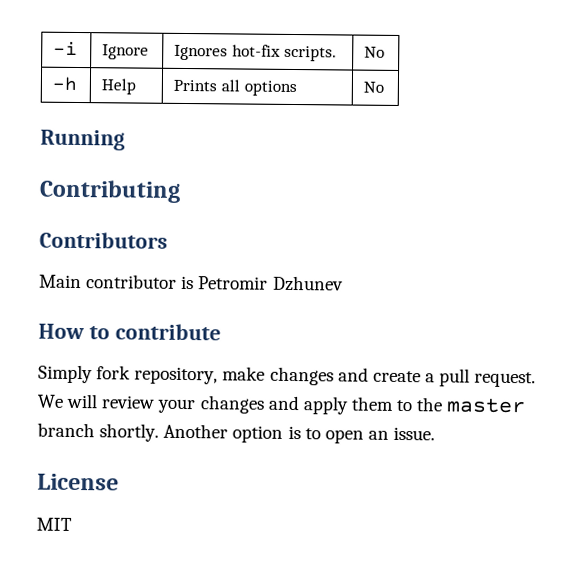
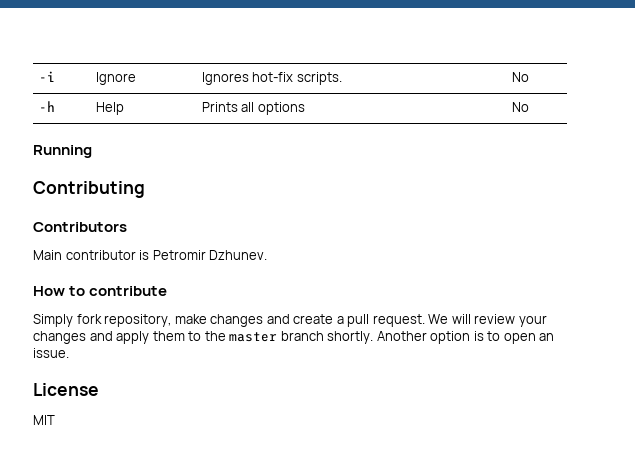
- Main contributor is Petromir Dzhunev
+ Main contributor is Petromir Dzhunev.

